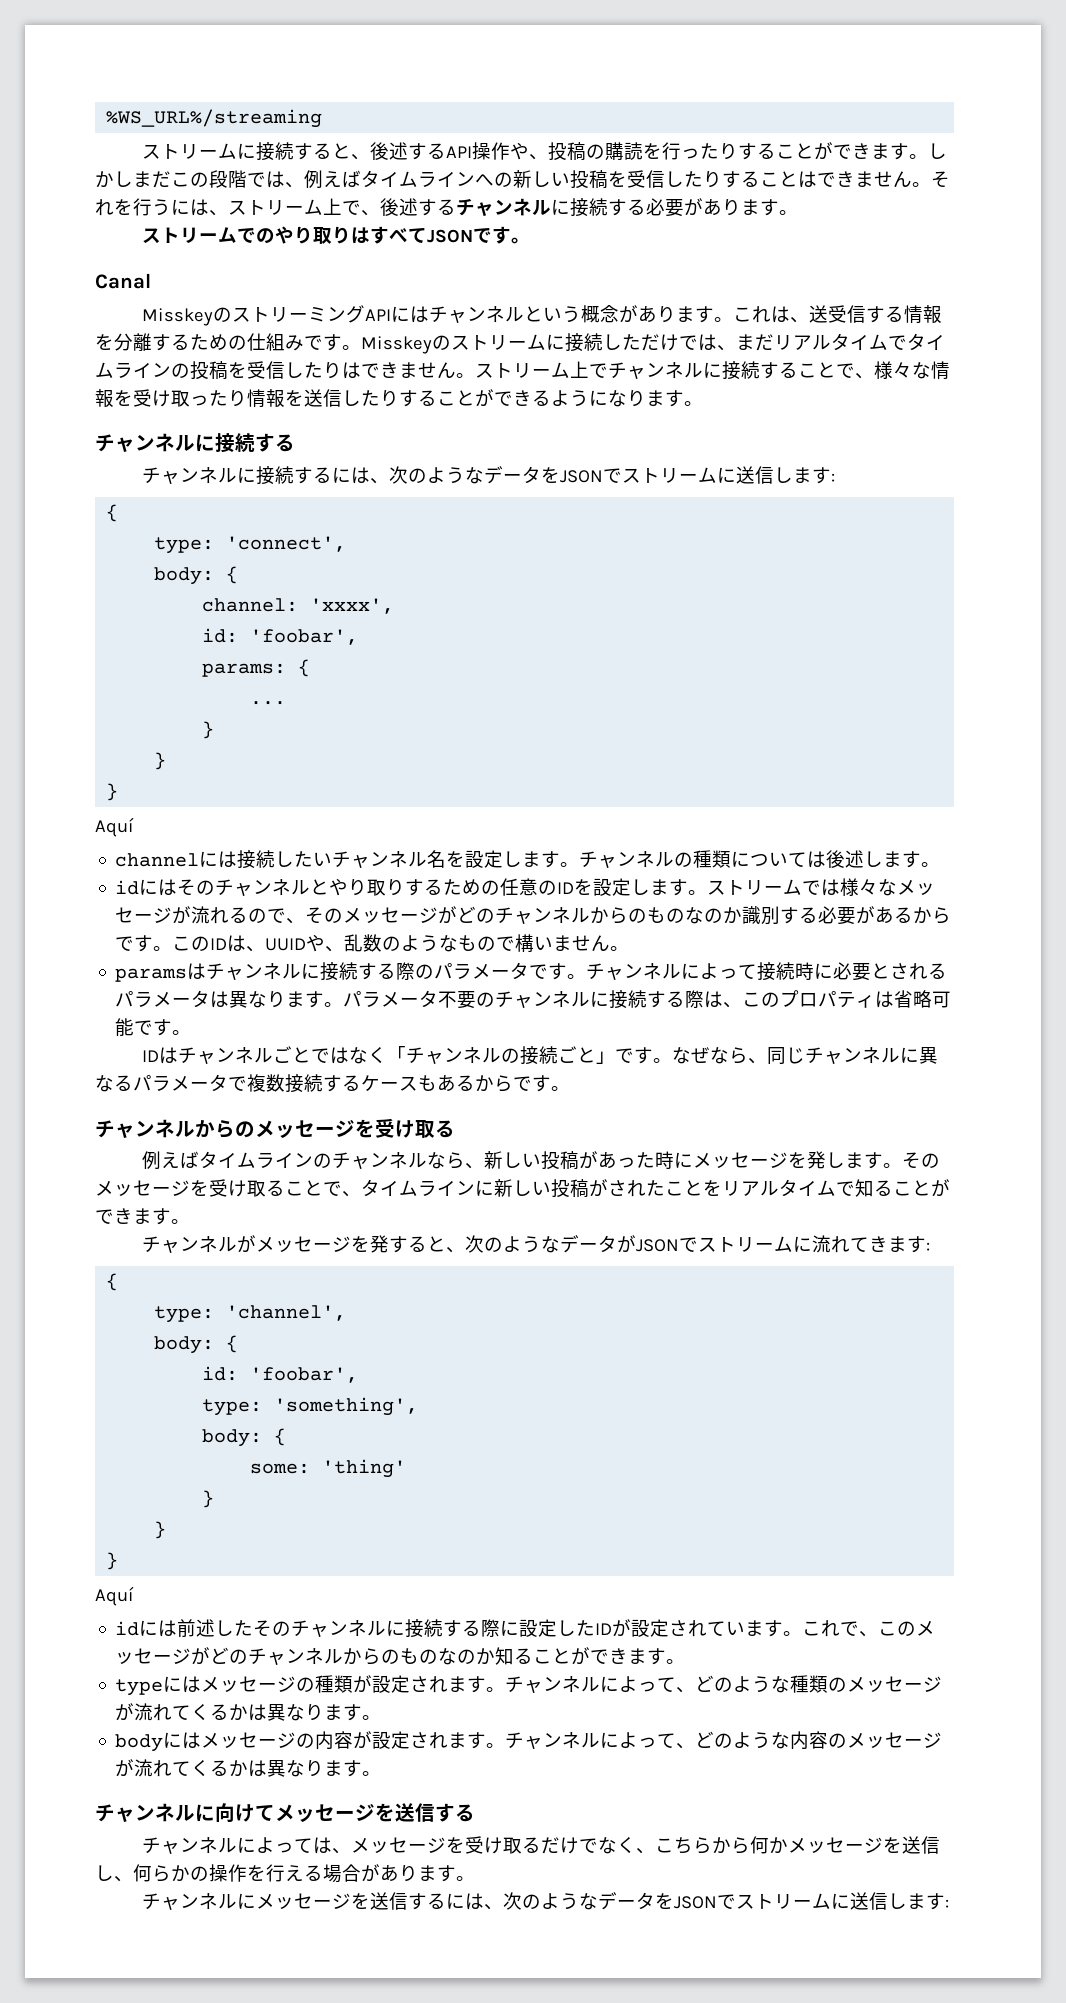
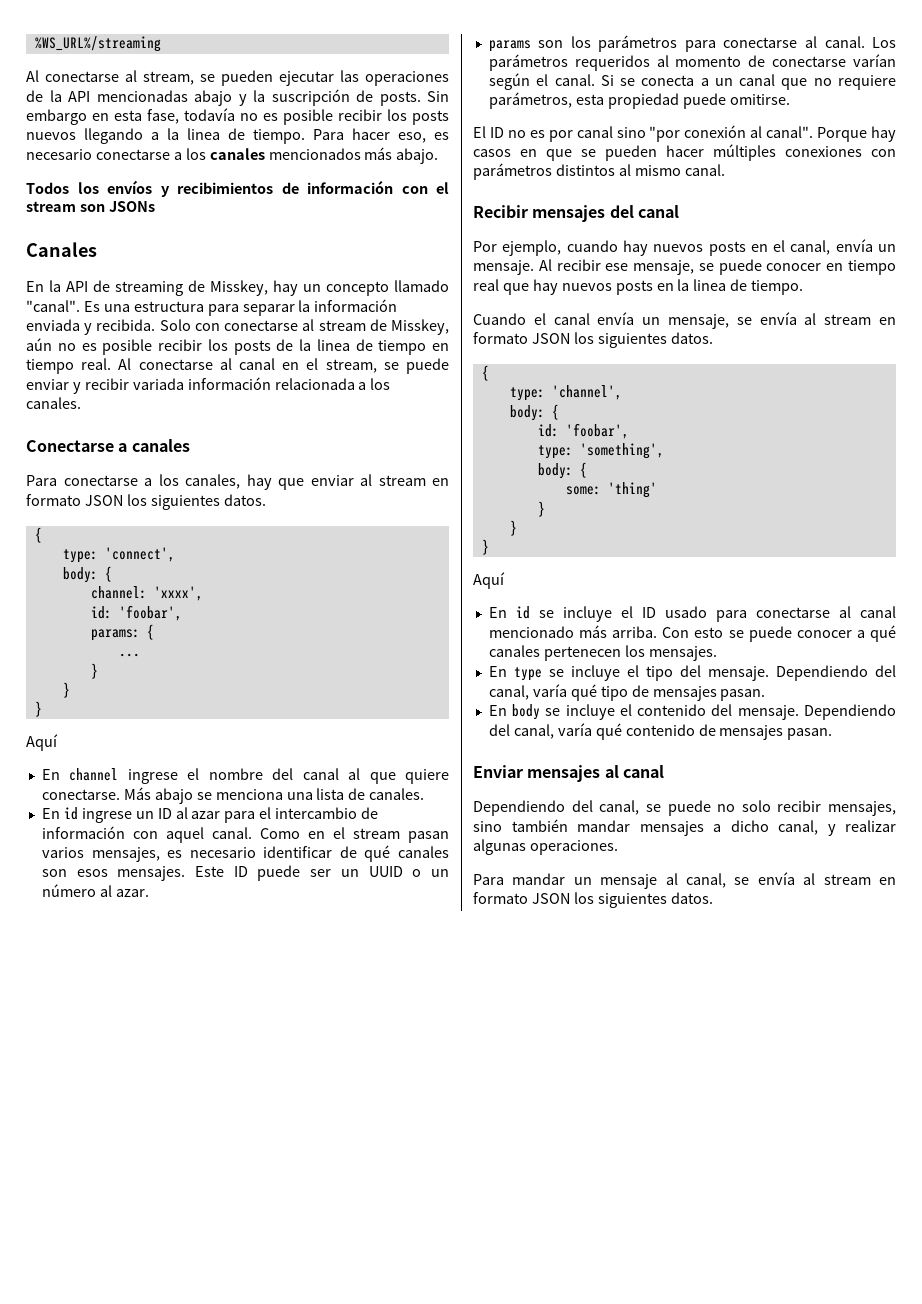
- ストリームに接続すると、後述するAPI操作や、投稿の購読を行ったりすることができます。しかしまだこの段階では、例えばタイムラインへの新しい投稿を受信したりすることはできません。それを行うには、ストリーム上で、後述するチャンネルに接続する必要があります。
- ストリームでのやり取りはすべてJSONです。
- Canal
- MisskeyのストリーミングAPIにはチャンネルという概念があります。これは、送受信する情報を分離するための仕組みです。Misskeyのストリームに接続しただけでは、まだリアルタイムでタイムラインの投稿を受信したりはできません。ストリーム上でチャンネルに接続することで、様々な情報を受け取ったり情報を送信したりすることができるようになります。
- チャンネルに接続する
- チャンネルに接続するには、次のようなデータをJSONでストリームに送信します:
+ Al conectarse al stream, se pueden ejecutar las operaciones de la API mencionadas abajo y la suscripción de posts. Sin embargo en esta fase, todavía no es posible recibir los posts nuevos llegando a la linea de tiempo. Para hacer eso, es necesario conectarse a los canales mencionados más abajo.
+ Todos los envíos y recibimientos de información con el stream son JSONs
+ Canales
+ En la API de streaming de Misskey, hay un concepto llamado "canal". Es una estructura para separar la información enviada y recibida. Solo con conectarse al stream de Misskey, aún no es posible recibir los posts de la linea de tiempo en tiempo real. Al conectarse al canal en el stream, se puede enviar y recibir variada información relacionada a los canales.
+ Conectarse a canales
+ Para conectarse a los canales, hay que enviar al stream en formato JSON los siguientes datos.
- channelには接続したいチャンネル名を設定します。チャンネルの種類については後述します。
- idにはそのチャンネルとやり取りするための任意のIDを設定します。ストリームでは様々なメッセージが流れるので、そのメッセージがどのチャンネルからのものなのか識別する必要があるからです。このIDは、UUIDや、乱数のようなもので構いません。
- paramsはチャンネルに接続する際のパラメータです。チャンネルによって接続時に必要とされるパラメータは異なります。パラメータ不要のチャンネルに接続する際は、このプロパティは省略可能です。
- IDはチャンネルごとではなく「チャンネルの接続ごと」です。なぜなら、同じチャンネルに異なるパラメータで複数接続するケースもあるからです。
- チャンネルからのメッセージを受け取る
- 例えばタイムラインのチャンネルなら、新しい投稿があった時にメッセージを発します。そのメッセージを受け取ることで、タイムラインに新しい投稿がされたことをリアルタイムで知ることができます。
- チャンネルがメッセージを発すると、次のようなデータがJSONでストリームに流れてきます:
+ En channel ingrese el nombre del canal al que quiere conectarse. Más abajo se menciona una lista de canales.
+ En id ingrese un ID al azar para el intercambio de información con aquel canal. Como en el stream pasan varios mensajes, es necesario identificar de qué canales son esos mensajes. Este ID puede ser un UUID o un número al azar.
+ params son los parámetros para conectarse al canal. Los parámetros requeridos al momento de conectarse varían según el canal. Si se conecta a un canal que no requiere parámetros, esta propiedad puede omitirse.
+ El ID no es por canal sino "por conexión al canal". Porque hay casos en que se pueden hacer múltiples conexiones con parámetros distintos al mismo canal.
+ Recibir mensajes del canal
+ Por ejemplo, cuando hay nuevos posts en el canal, envía un mensaje. Al recibir ese mensaje, se puede conocer en tiempo real que hay nuevos posts en la linea de tiempo.
+ Cuando el canal envía un mensaje, se envía al stream en formato JSON los siguientes datos.
- idには前述したそのチャンネルに接続する際に設定したIDが設定されています。これで、このメッセージがどのチャンネルからのものなのか知ることができます。
- typeにはメッセージの種類が設定されます。チャンネルによって、どのような種類のメッセージが流れてくるかは異なります。
- bodyにはメッセージの内容が設定されます。チャンネルによって、どのような内容のメッセージが流れてくるかは異なります。
- チャンネルに向けてメッセージを送信する
- チャンネルによっては、メッセージを受け取るだけでなく、こちらから何かメッセージを送信し、何らかの操作を行える場合があります。
- チャンネルにメッセージを送信するには、次のようなデータをJSONでストリームに送信します:
+ En id se incluye el ID usado para conectarse al canal mencionado más arriba. Con esto se puede conocer a qué canales pertenecen los mensajes.
+ En type se incluye el tipo del mensaje. Dependiendo del canal, varía qué tipo de mensajes pasan.
+ En body se incluye el contenido del mensaje. Dependiendo del canal, varía qué contenido de mensajes pasan.
+ Enviar mensajes al canal
+ Dependiendo del canal, se puede no solo recibir mensajes, sino también mandar mensajes a dicho canal, y realizar algunas operaciones.
+ Para mandar un mensaje al canal, se envía al stream en formato JSON los siguientes datos.

